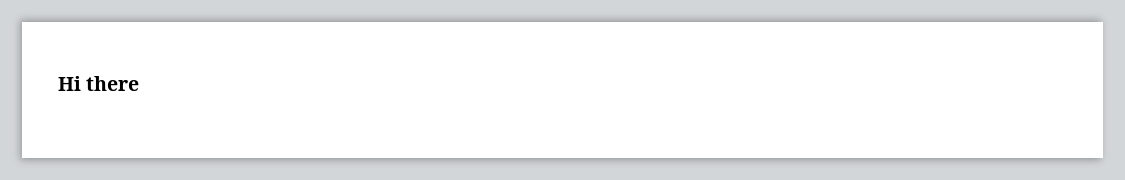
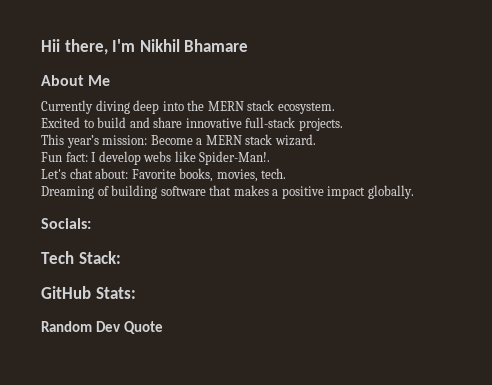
- Hi there
+ Hii there, I'm Nikhil Bhamare
+ About Me
+ Currently diving deep into the MERN stack ecosystem.
+ Excited to build and share innovative full-stack projects.
+ This year’s mission: Become a MERN stack wizard.
+ Fun fact: I develop webs like Spider-Man!.
+ Let's chat about: Favorite books, movies, tech.
+ Dreaming of building software that makes a positive impact globally.
+ Socials:
+ Tech Stack:
+ GitHub Stats:
+ Random Dev Quote

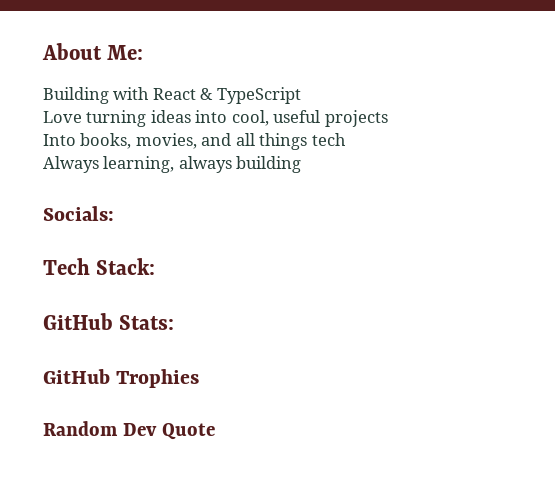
- Hii there, I'm Nikhil Bhamare
- About Me
- Currently diving deep into the MERN stack ecosystem.
- Excited to build and share innovative full-stack projects.
- This year’s mission: Become a MERN stack wizard.
- Fun fact: I develop webs like Spider-Man!.
- Let's chat about: Favorite books, movies, tech.
- Dreaming of building software that makes a positive impact globally.
+ About Me:
+ Building with React & TypeScript
+ Love turning ideas into cool, useful projects
+ Into books, movies, and all things tech
+ Always learning, always building
+ GitHub Trophies

